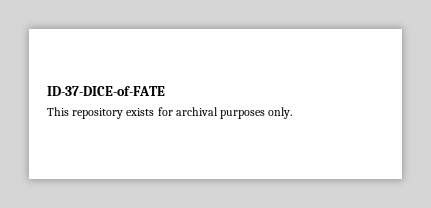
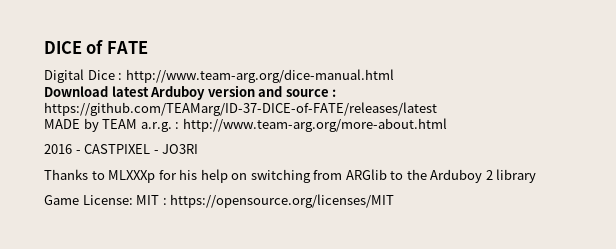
- ID-37-DICE-of-FATE
- This repository exists for archival purposes only.
+ DICE of FATE
+ Digital Dice : http://www.team-arg.org/dice-manual.html
+ Download latest Arduboy version and source : https://github.com/TEAMarg/ID-37-DICE-of-FATE/releases/latest
+ MADE by TEAM a.r.g. : http://www.team-arg.org/more-about.html
+ 2016 - CASTPIXEL - JO3RI
+ Thanks to MLXXXp for his help on switching from ARGlib to the Arduboy 2 library
+ Game License: MIT : https://opensource.org/licenses/MIT

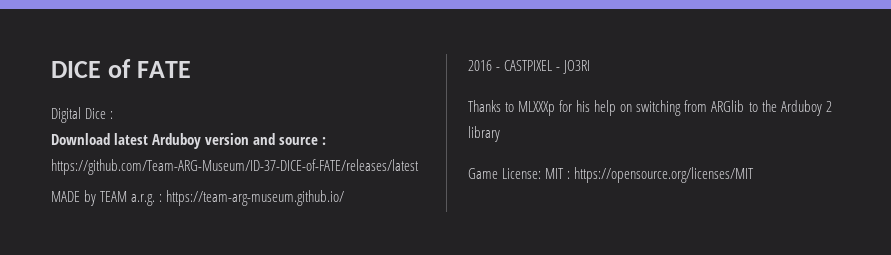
- Digital Dice : http://www.team-arg.org/dice-manual.html
+ Digital Dice :
- Download latest Arduboy version and source : https://github.com/TEAMarg/ID-37-DICE-of-FATE/releases/latest
+ Download latest Arduboy version and source : https://github.com/Team-ARG-Museum/ID-37-DICE-of-FATE/releases/latest
- MADE by TEAM a.r.g. : http://www.team-arg.org/more-about.html
+ MADE by TEAM a.r.g. : https://team-arg-museum.github.io/

